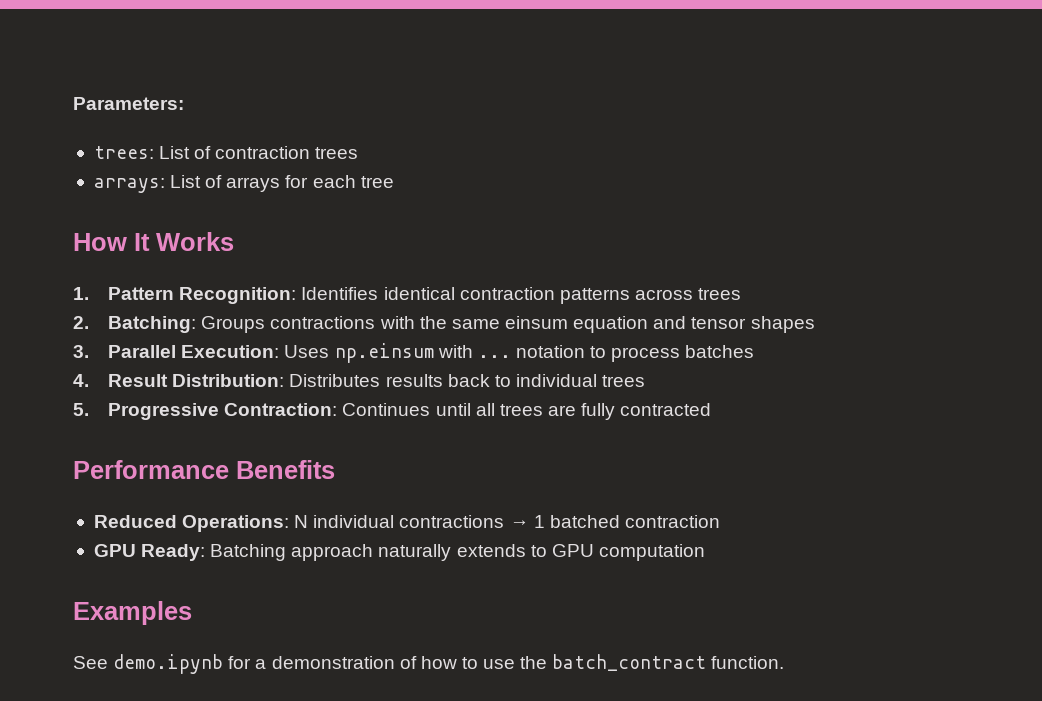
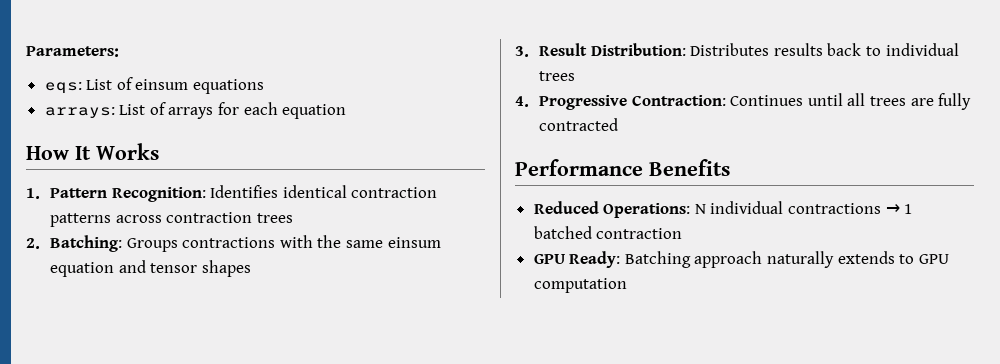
- trees: List of contraction trees
+ eqs: List of einsum equations
- arrays: List of arrays for each tree
+ arrays: List of arrays for each equation
- 1. Pattern Recognition: Identifies identical contraction patterns across trees
+ 1. Pattern Recognition: Identifies identical contraction patterns across contraction trees
- 3. Parallel Execution: Uses np.einsum with ... notation to process batches
- 4. Result Distribution: Distributes results back to individual trees
+ 3. Result Distribution: Distributes results back to individual trees
- 5. Progressive Contraction: Continues until all trees are fully contracted
+ 4. Progressive Contraction: Continues until all trees are fully contracted
- Examples
- See demo.ipynb for a demonstration of how to use the batch_contract function.

